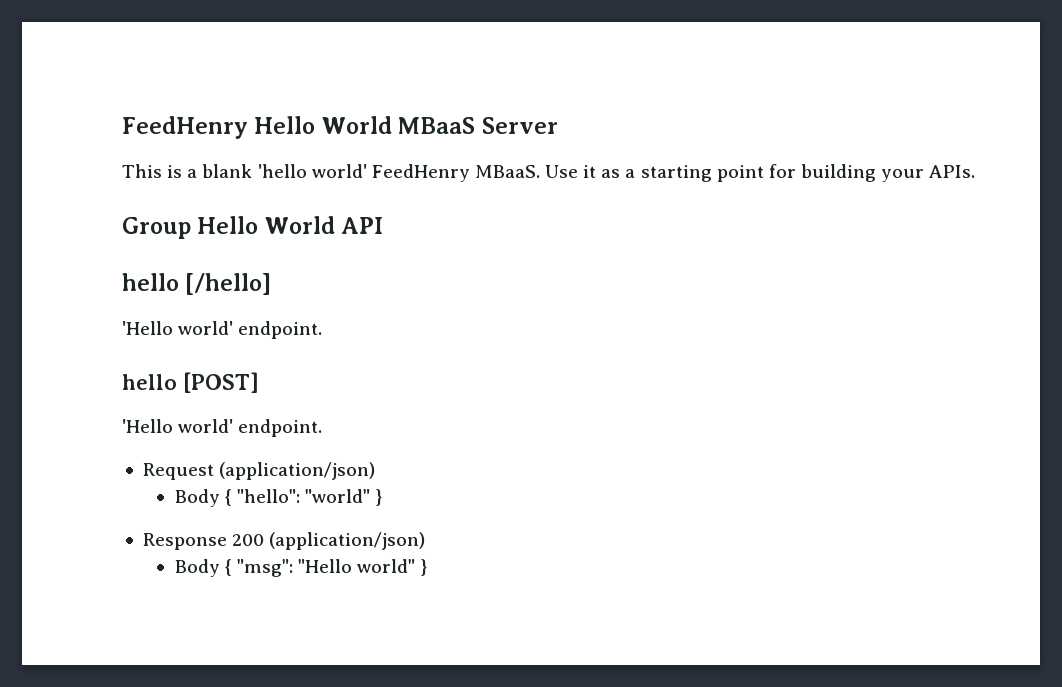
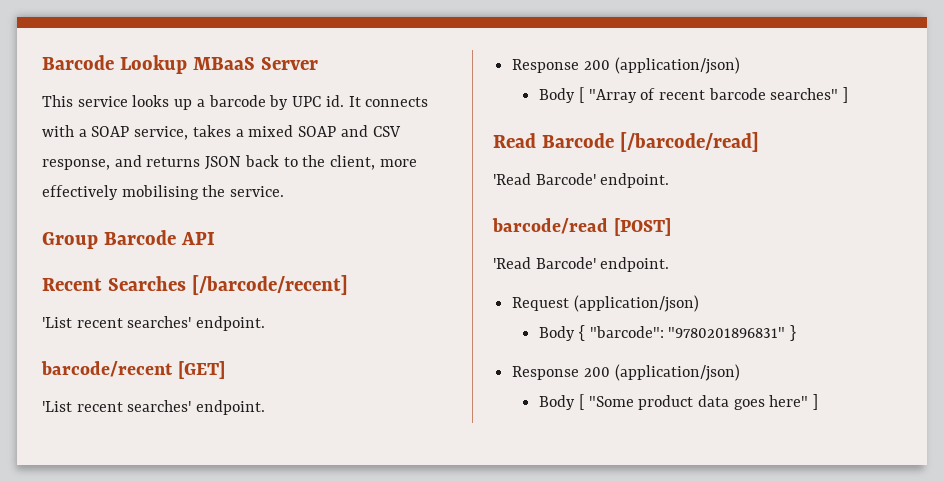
- FeedHenry Hello World MBaaS Server
+ Barcode Lookup MBaaS Server
- This is a blank 'hello world' FeedHenry MBaaS. Use it as a starting point for building your APIs.
+ This service looks up a barcode by UPC id. It connects with a SOAP service, takes a mixed SOAP and CSV response, and returns JSON back to the client, more effectively mobilising the service.
- Group Hello World API
+ Group Barcode API
- hello [/hello]
- 'Hello world' endpoint.
- hello [POST]
- 'Hello world' endpoint.
+ Recent Searches [/barcode/recent]
+ 'List recent searches' endpoint.
+ barcode/recent [GET]
+ 'List recent searches' endpoint.
+ Response 200 (application/json)
+ Body [ "Array of recent barcode searches" ]
+ Read Barcode [/barcode/read]
+ 'Read Barcode' endpoint.
+ barcode/read [POST]
+ 'Read Barcode' endpoint.
- Body { "hello": "world" }
+ Body { "barcode": "9780201896831" }
- Body { "msg": "Hello world" }
+ Body [ "Some product data goes here" ]

